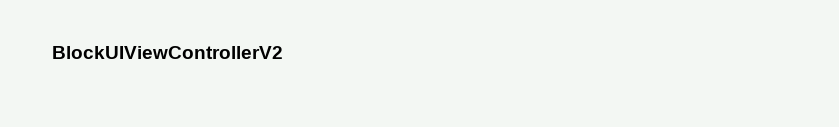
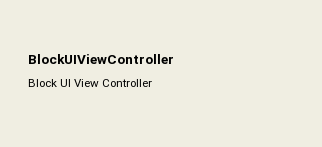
- BlockUIViewControllerV2
+ BlockUIViewController
+ Block UI View Controller

